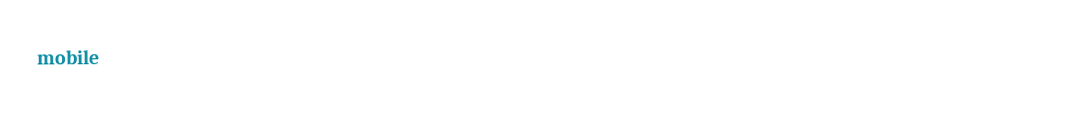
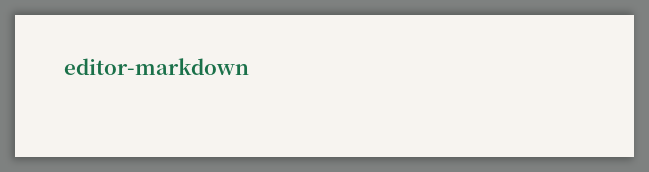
- mobile
+ editor-markdown

